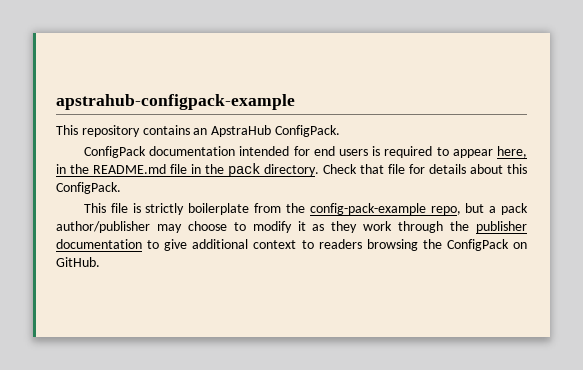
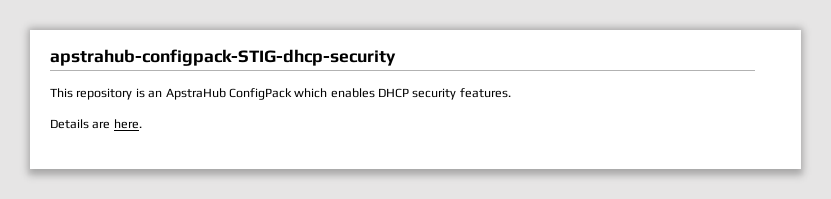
- apstrahub-configpack-example
+ apstrahub-configpack-STIG-dhcp-security
- This repository contains an ApstraHub ConfigPack.
- ConfigPack documentation intended for end users is required to appear here, in the README.md file in the pack directory. Check that file for details about this ConfigPack.
- This file is strictly boilerplate from the config-pack-example repo, but a pack author/publisher may choose to modify it as they work through the publisher documentation to give additional context to readers browsing the ConfigPack on GitHub.
+ This repository is an ApstraHub ConfigPack which enables DHCP security features.
+ Details are here.

